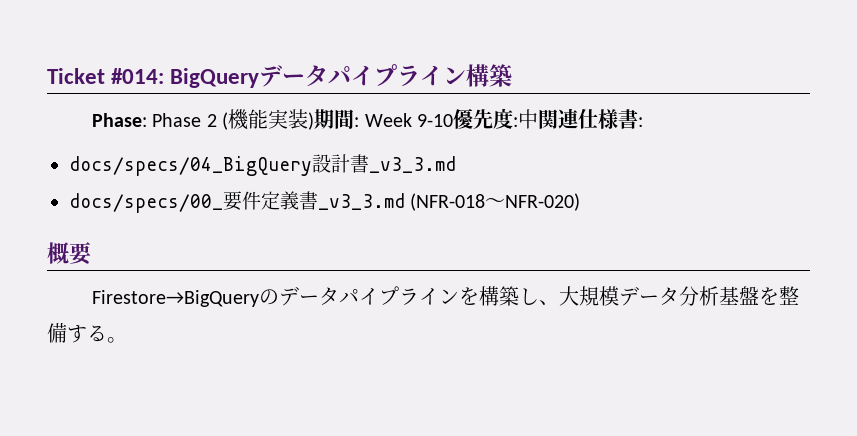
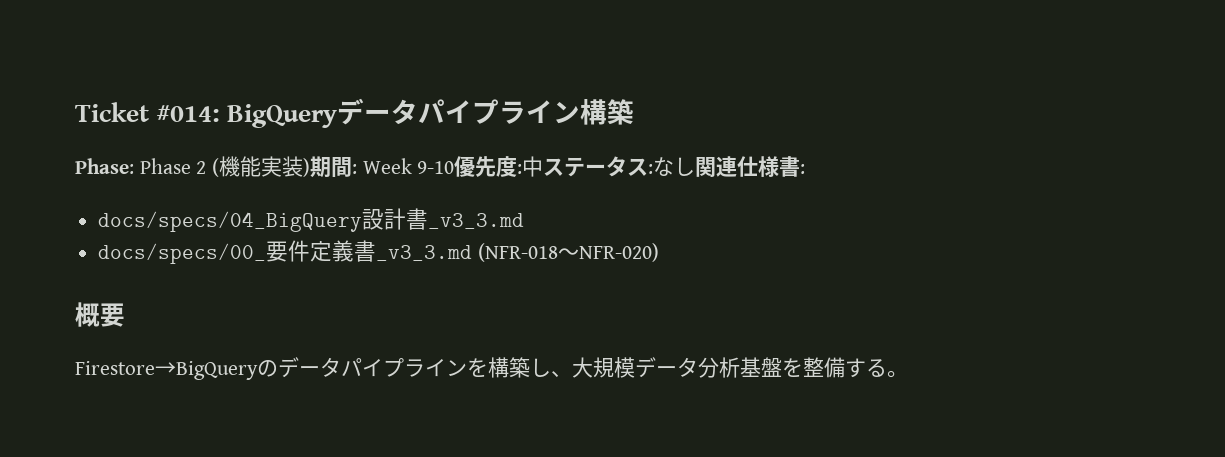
- Phase: Phase 2 (機能実装)期間: Week 9-10優先度:中関連仕様書:
+ Phase: Phase 2 (機能実装)期間: Week 9-10優先度:中ステータス:なし関連仕様書:

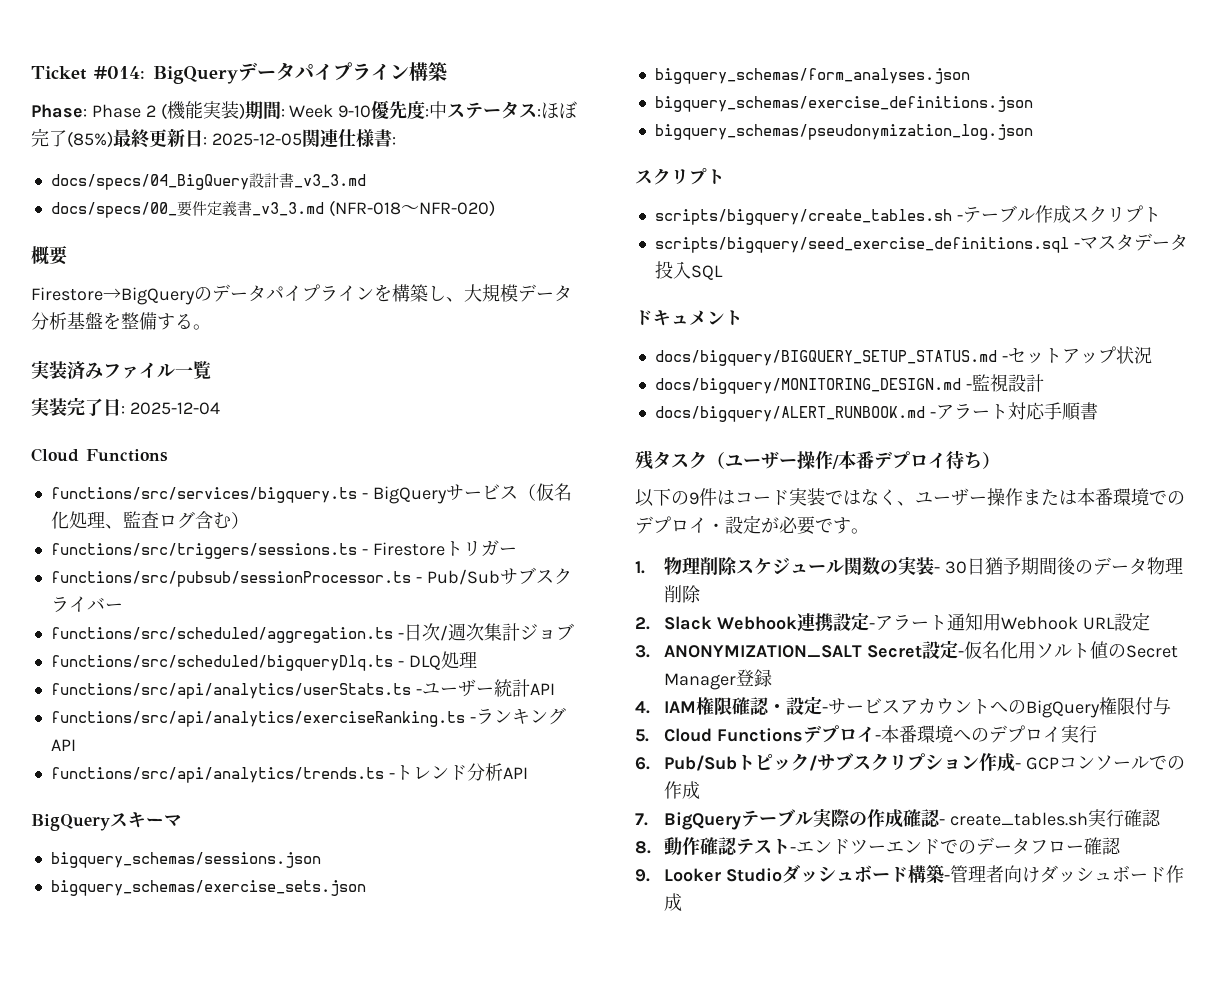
- Phase: Phase 2 (機能実装)期間: Week 9-10優先度:中ステータス:なし関連仕様書:
+ Phase: Phase 2 (機能実装)期間: Week 9-10優先度:中ステータス:ほぼ完了(85%)最終更新日: 2025-12-05関連仕様書:
+ 実装済みファイル一覧
+ 実装完了日: 2025-12-04
+ Cloud Functions
+ functions/src/services/bigquery.ts - BigQueryサービス（仮名化処理、監査ログ含む）
+ functions/src/triggers/sessions.ts - Firestoreトリガー
+ functions/src/pubsub/sessionProcessor.ts - Pub/Subサブスクライバー
+ functions/src/scheduled/aggregation.ts -日次/週次集計ジョブ
+ functions/src/scheduled/bigqueryDlq.ts - DLQ処理
+ functions/src/api/analytics/userStats.ts -ユーザー統計API
+ functions/src/api/analytics/exerciseRanking.ts -ランキングAPI
+ functions/src/api/analytics/trends.ts -トレンド分析API
+ BigQueryスキーマ
+ bigquery_schemas/sessions.json
+ bigquery_schemas/exercise_sets.json
+ bigquery_schemas/form_analyses.json
+ bigquery_schemas/exercise_definitions.json
+ bigquery_schemas/pseudonymization_log.json
+ スクリプト
+ scripts/bigquery/create_tables.sh -テーブル作成スクリプト
+ scripts/bigquery/seed_exercise_definitions.sql -マスタデータ投入SQL
+ ドキュメント
+ docs/bigquery/BIGQUERY_SETUP_STATUS.md -セットアップ状況
+ docs/bigquery/MONITORING_DESIGN.md -監視設計
+ docs/bigquery/ALERT_RUNBOOK.md -アラート対応手順書
+ 残タスク（ユーザー操作/本番デプロイ待ち）
+ 以下の9件はコード実装ではなく、ユーザー操作または本番環境でのデプロイ・設定が必要です。
+ 1.物理削除スケジュール関数の実装- 30日猶予期間後のデータ物理削除
+ 2. Slack Webhook連携設定-アラート通知用Webhook URL設定
+ 3. ANONYMIZATION_SALT Secret設定-仮名化用ソルト値のSecret Manager登録
+ 4. IAM権限確認・設定-サービスアカウントへのBigQuery権限付与
+ 5. Cloud Functionsデプロイ-本番環境へのデプロイ実行
+ 6. Pub/Subトピック/サブスクリプション作成- GCPコンソールでの作成
+ 7. BigQueryテーブル実際の作成確認- create_tables.sh実行確認
+ 8.動作確認テスト-エンドツーエンドでのデータフロー確認
+ 9. Looker Studioダッシュボード構築-管理者向けダッシュボード作成

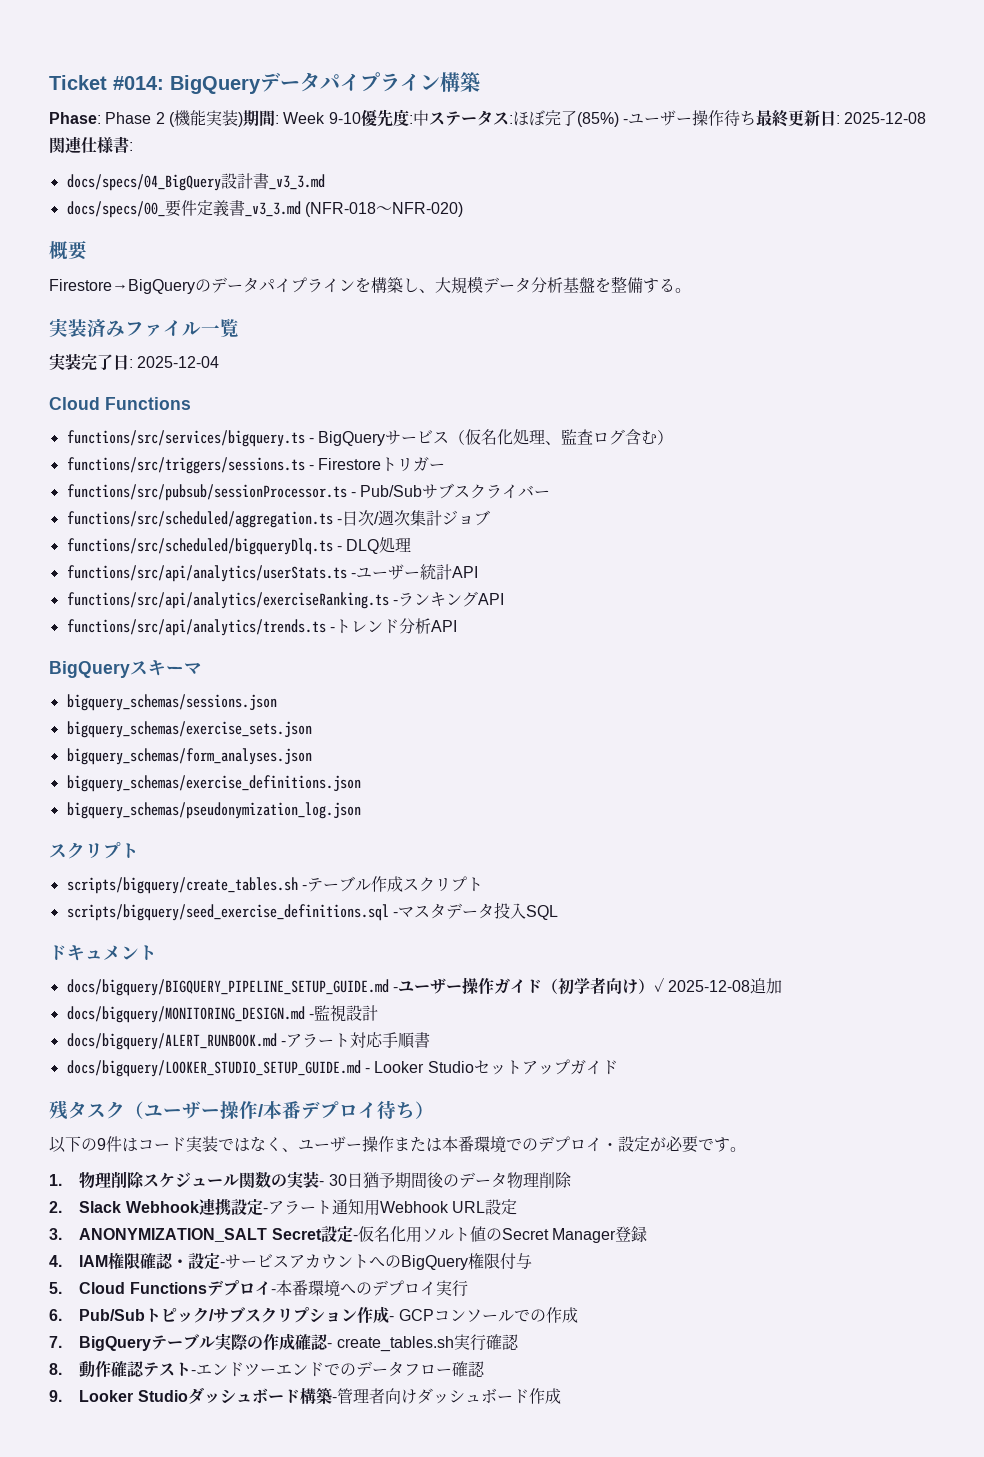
- Phase: Phase 2 (機能実装)期間: Week 9-10優先度:中ステータス:ほぼ完了(85%)最終更新日: 2025-12-05関連仕様書:
+ Phase: Phase 2 (機能実装)期間: Week 9-10優先度:中ステータス:ほぼ完了(85%) -ユーザー操作待ち最終更新日: 2025-12-08関連仕様書:
- docs/bigquery/BIGQUERY_SETUP_STATUS.md -セットアップ状況
+ docs/bigquery/BIGQUERY_PIPELINE_SETUP_GUIDE.md -ユーザー操作ガイド（初学者向け）✓ 2025-12-08追加
+ docs/bigquery/LOOKER_STUDIO_SETUP_GUIDE.md - Looker Studioセットアップガイド

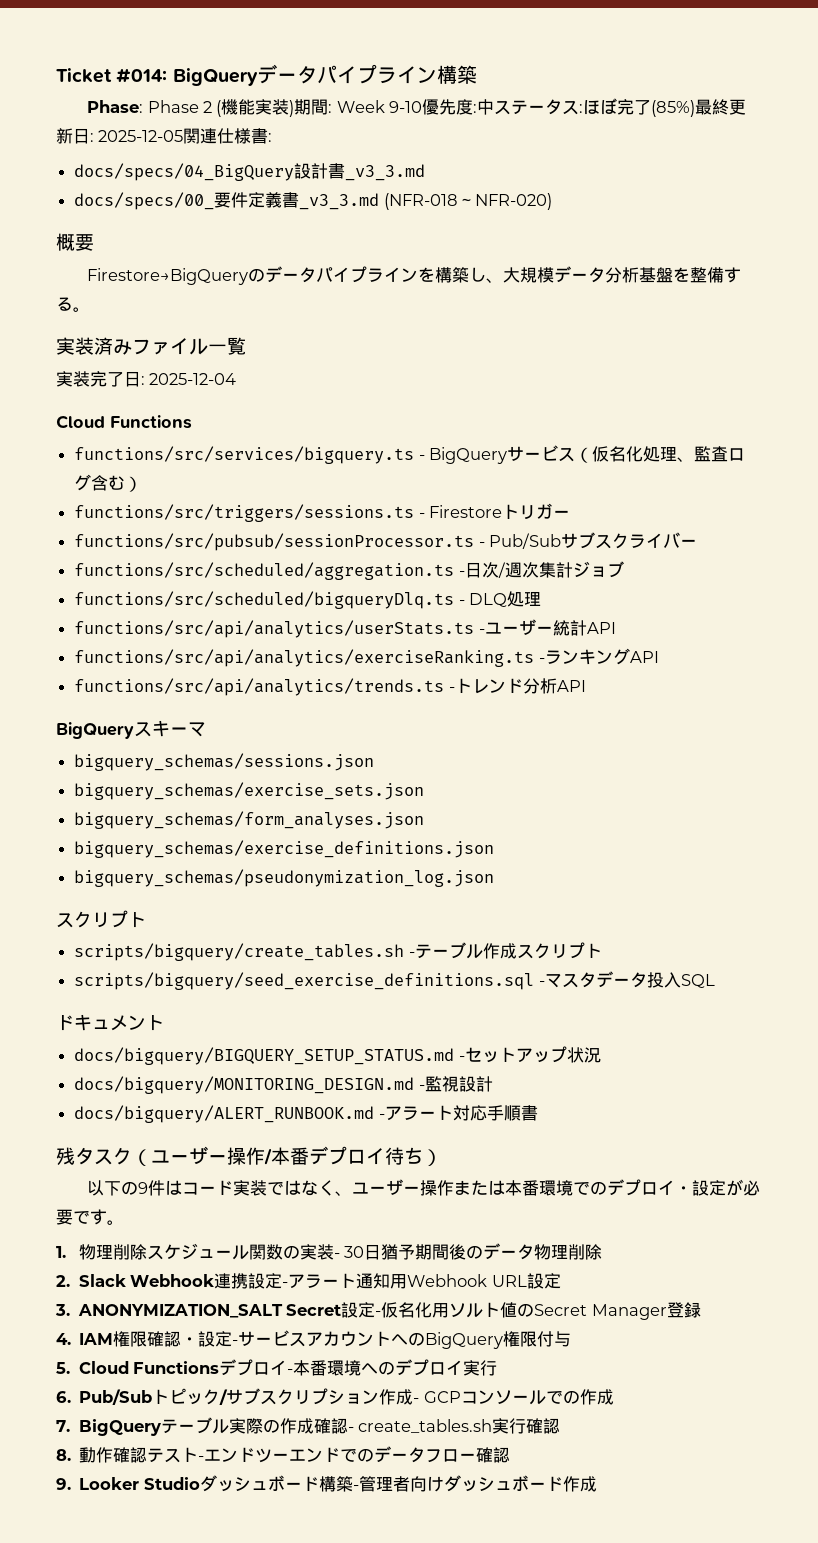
- Phase: Phase 2 (機能実装)期間: Week 9-10優先度:中ステータス:ほぼ完了(85%) -ユーザー操作待ち最終更新日: 2025-12-08関連仕様書:
+ Phase: Phase 2 (機能実装)期間: Week 9-10優先度:中ステータス:ほぼ完了(85%)最終更新日: 2025-12-05関連仕様書:
- docs/bigquery/BIGQUERY_PIPELINE_SETUP_GUIDE.md -ユーザー操作ガイド（初学者向け）✓ 2025-12-08追加
+ docs/bigquery/BIGQUERY_SETUP_STATUS.md -セットアップ状況
- docs/bigquery/LOOKER_STUDIO_SETUP_GUIDE.md - Looker Studioセットアップガイド

